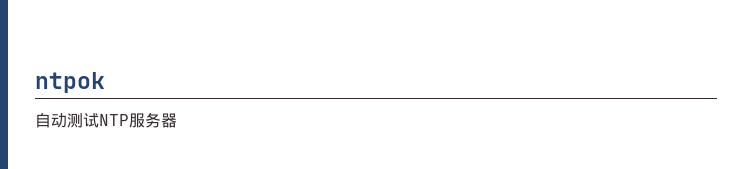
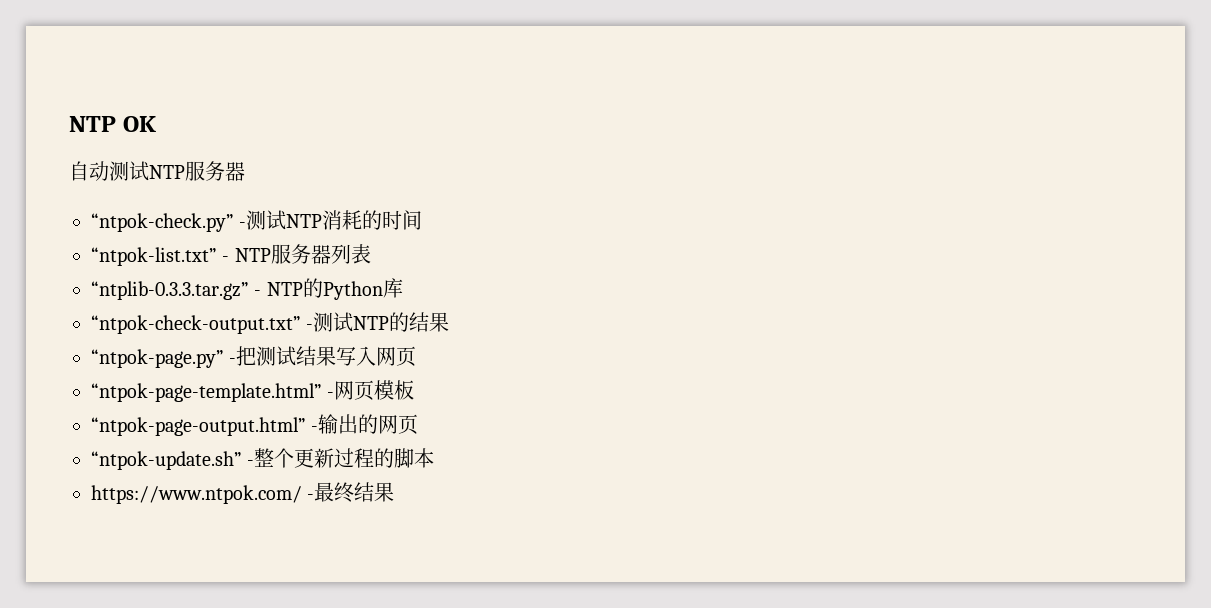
- ntpok
+ NTP OK
+ “ntpok-check.py” -测试NTP消耗的时间
+ “ntpok-list.txt” - NTP服务器列表
+ “ntplib-0.3.3.tar.gz” - NTP的Python库
+ “ntpok-check-output.txt” -测试NTP的结果
+ “ntpok-page.py” -把测试结果写入网页
+ “ntpok-page-template.html” -网页模板
+ “ntpok-page-output.html” -输出的网页
+ “ntpok-update.sh” -整个更新过程的脚本
+ https://www.ntpok.com/ -最终结果

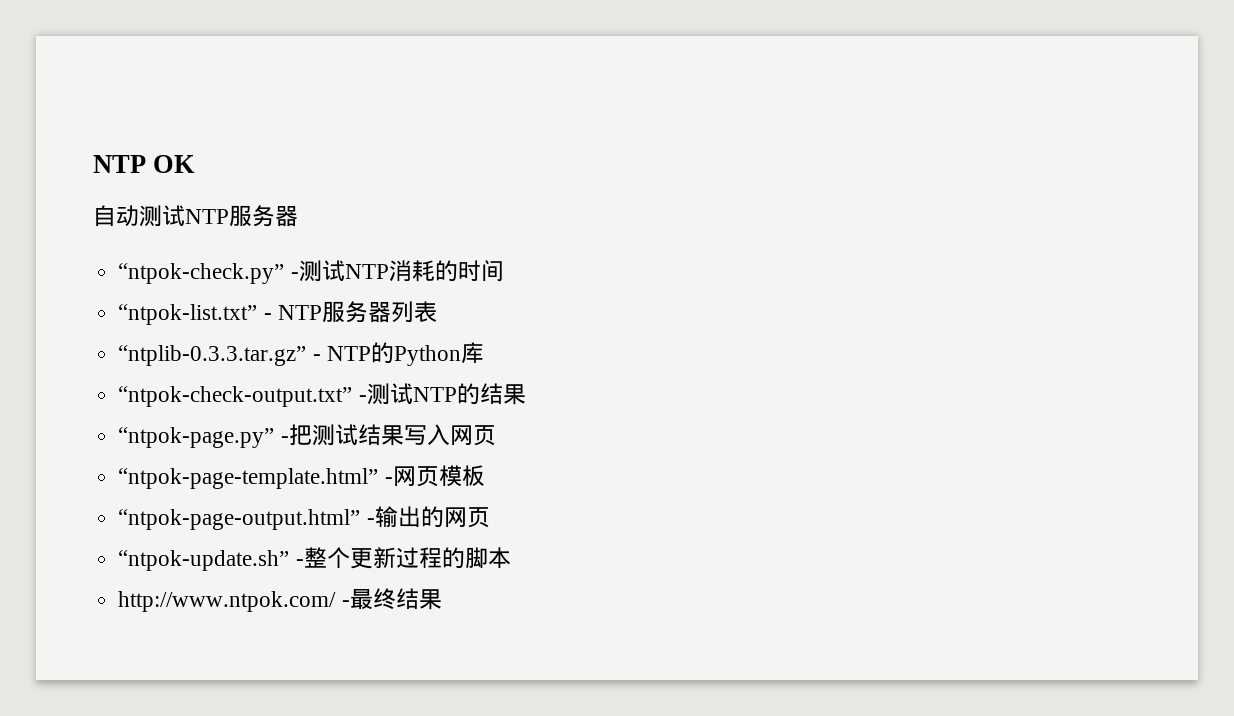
- https://www.ntpok.com/ -最终结果
+ http://www.ntpok.com/ -最终结果

